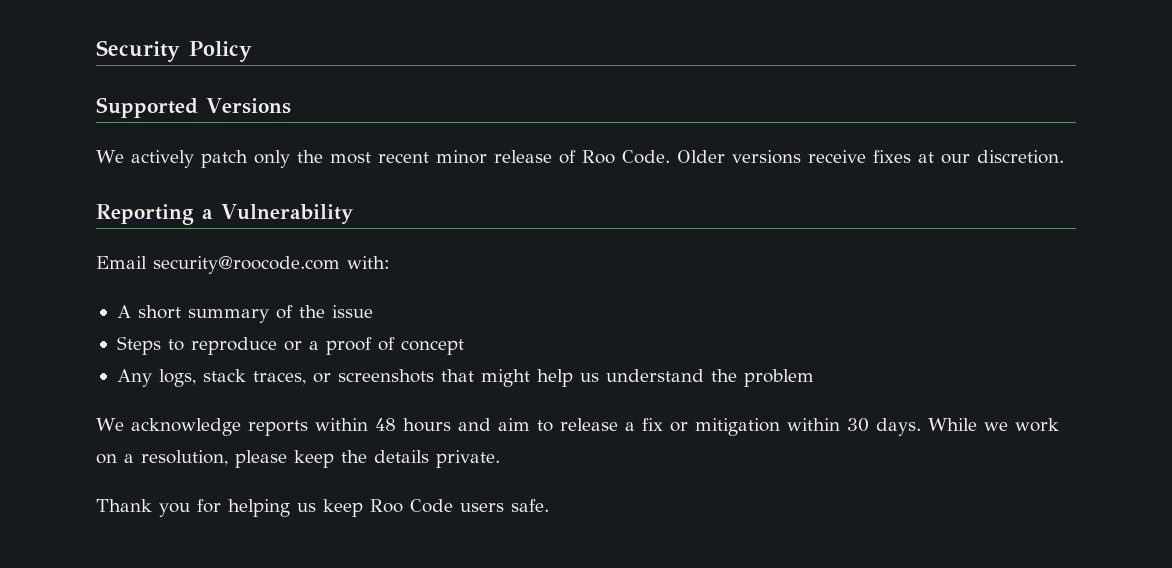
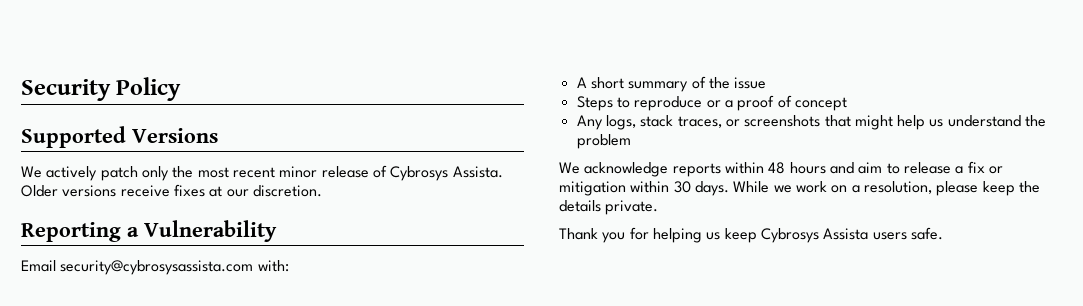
- We actively patch only the most recent minor release of Roo Code.
+ We actively patch only the most recent minor release of Cybrosys Assista.
- Email security@roocode.com with:
+ Email security@cybrosysassista.com with:
- Thank you for helping us keep Roo Code users safe.
+ Thank you for helping us keep Cybrosys Assista users safe.

